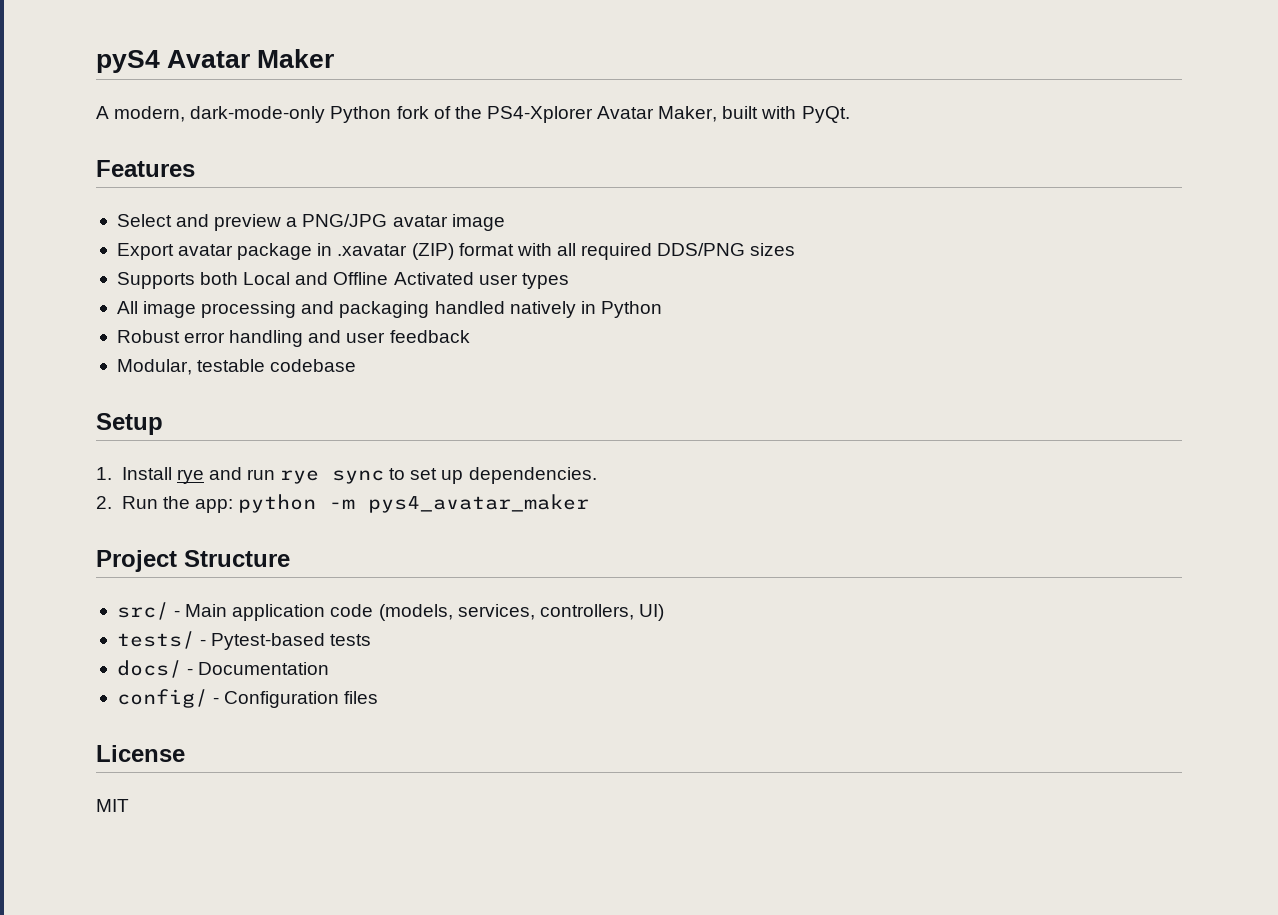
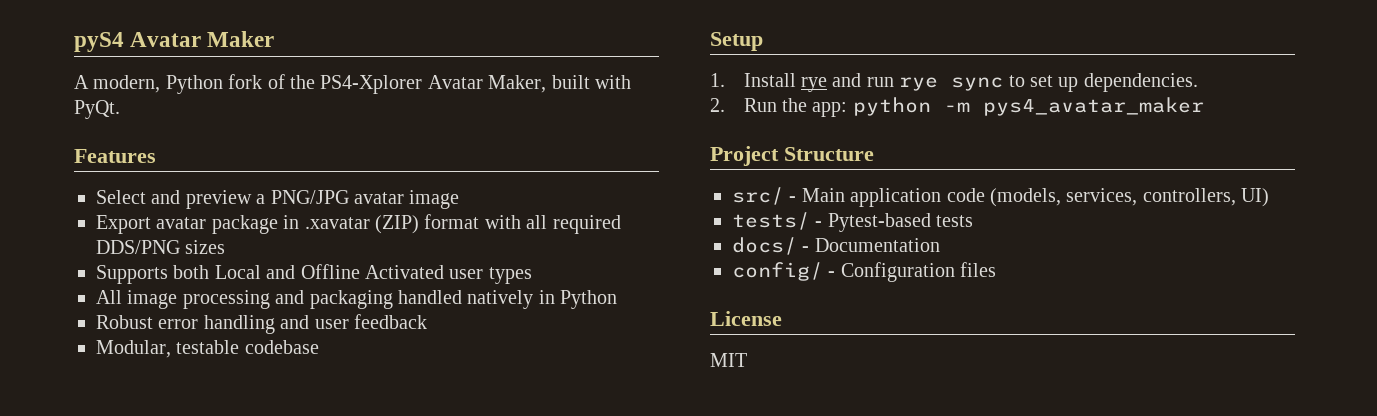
- A modern, dark-mode-only Python fork of the PS4-Xplorer Avatar Maker, built with PyQt.
+ A modern, Python fork of the PS4-Xplorer Avatar Maker, built with PyQt.

